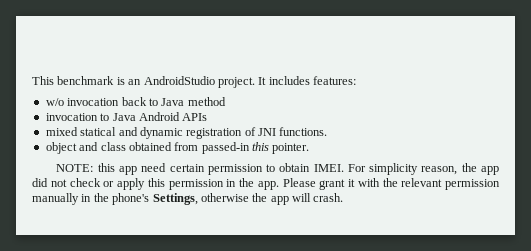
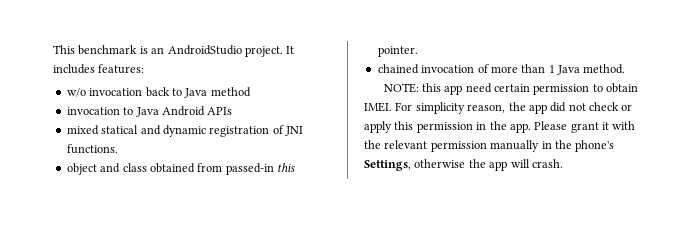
+ chained invocation of more than 1 Java method.

